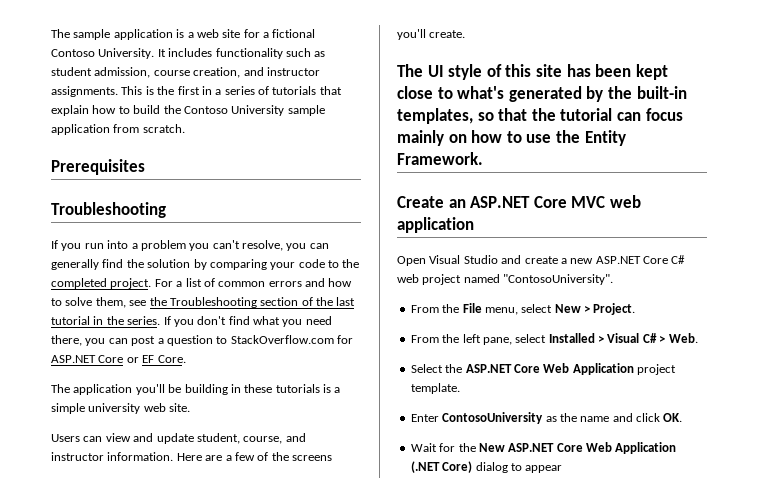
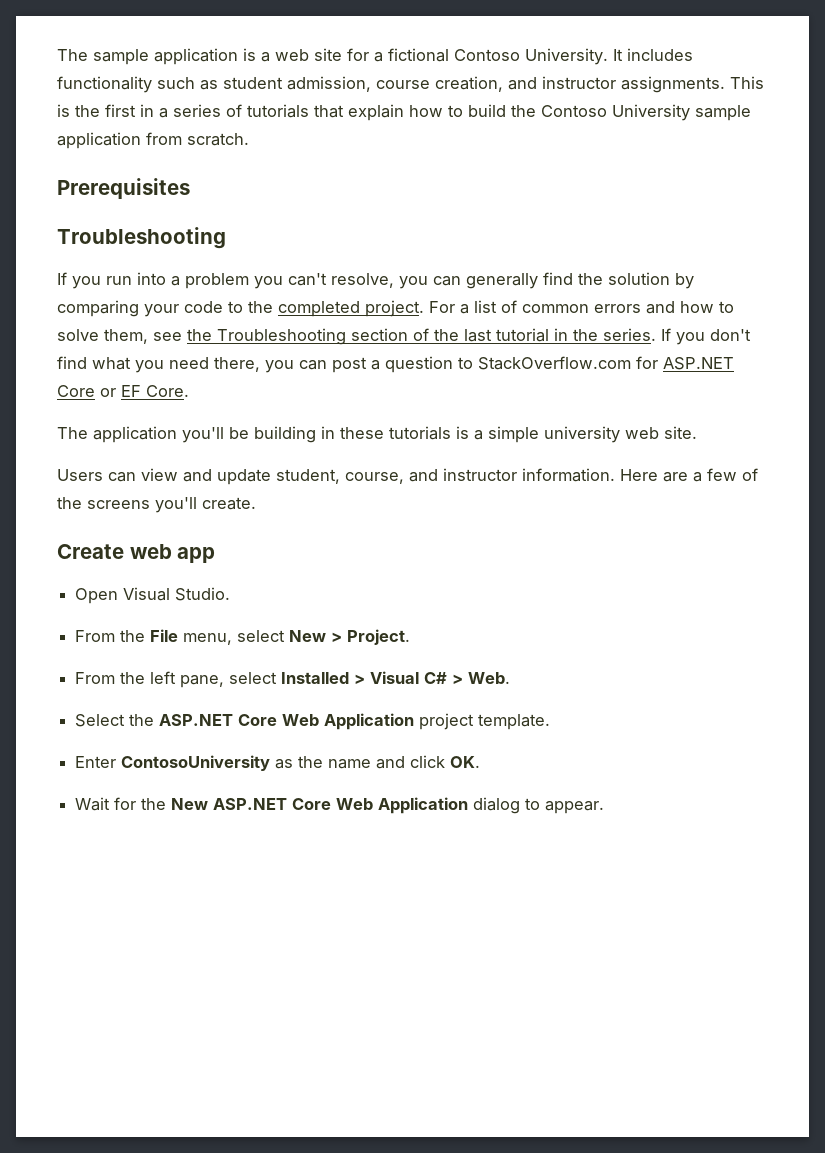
- The UI style of this site has been kept close to what's generated by the built-in templates, so that the tutorial can focus mainly on how to use the Entity Framework.
- Create an ASP.NET Core MVC web application
- Open Visual Studio and create a new ASP.NET Core C# web project named "ContosoUniversity".
+ Create web app
+ Open Visual Studio.
- Wait for the New ASP.NET Core Web Application (.NET Core) dialog to appear
+ Wait for the New ASP.NET Core Web Application dialog to appear.

